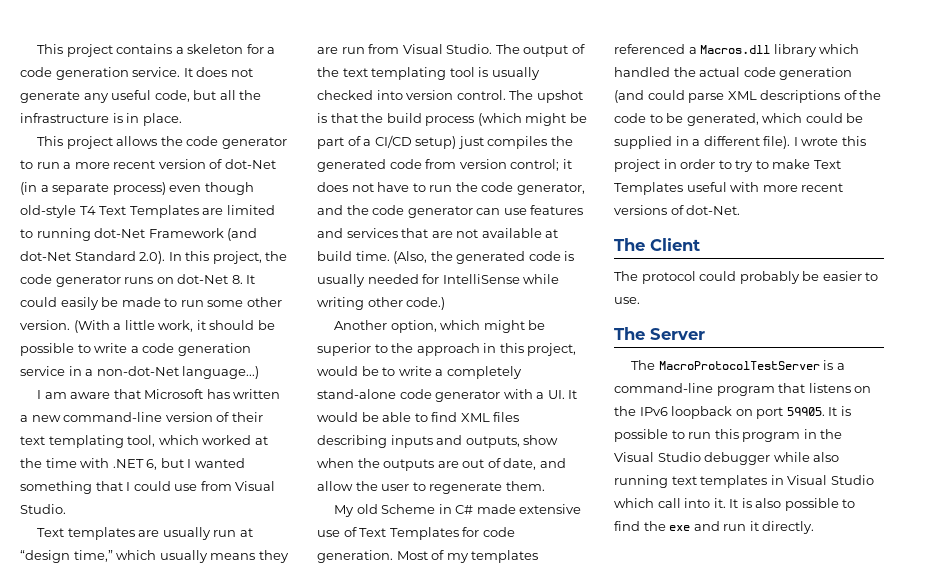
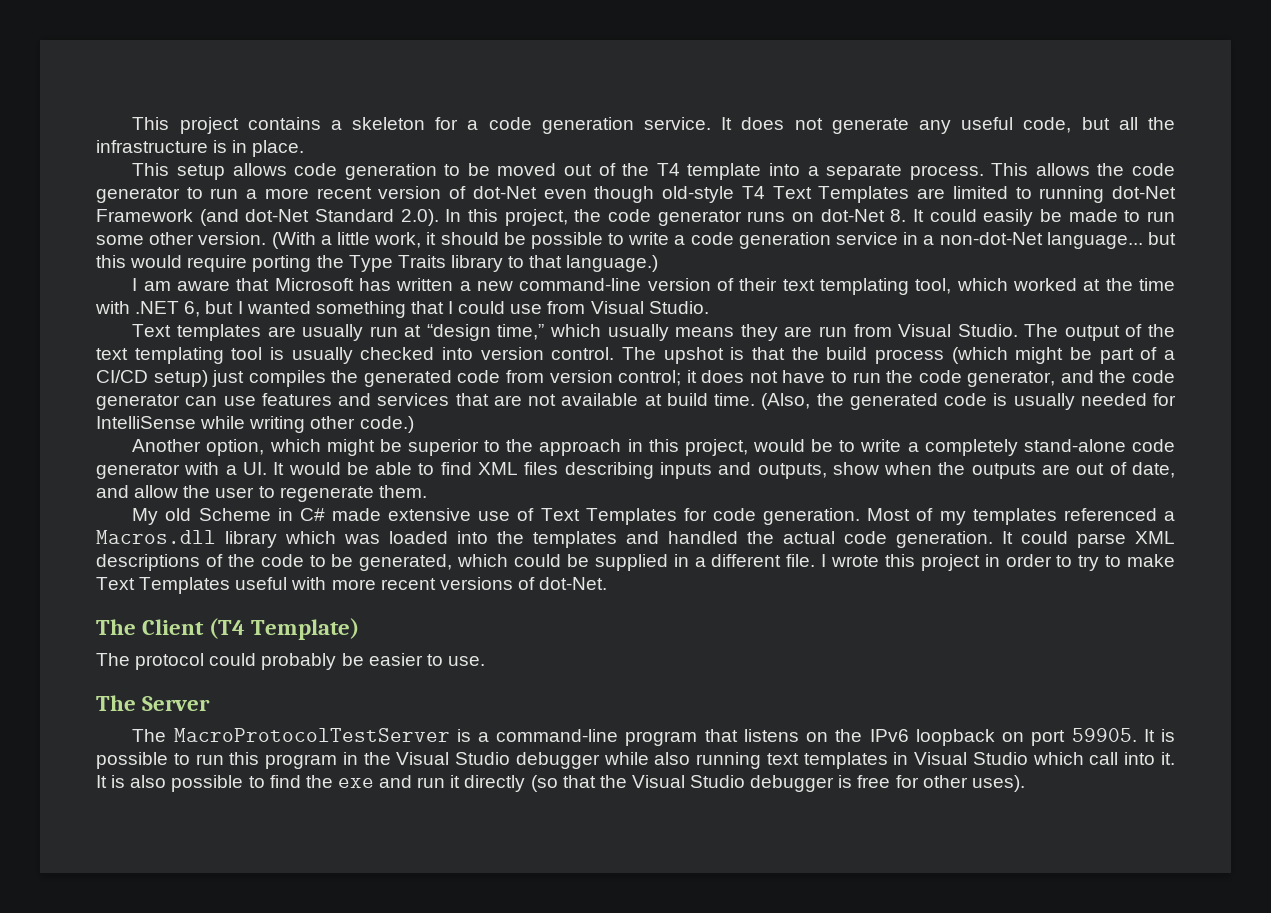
- This project allows the code generator to run a more recent version of dot-Net (in a separate process) even though old-style T4 Text Templates are limited to running dot-Net Framework (and dot-Net Standard 2.0). In this project, the code generator runs on dot-Net 8. It could easily be made to run some other version.
+ This setup allows code generation to be moved out of the T4 template into a separate process. This allows the code generator to run a more recent version of dot-Net even though old-style T4 Text Templates are limited to running dot-Net Framework (and dot-Net Standard 2.0). In this project, the code generator runs on dot-Net 8. It could easily be made to run some other version.
- (With a little work, it should be possible to write a code generation service in a non-dot-Net language...)
+ (With a little work, it should be possible to write a code generation service in a non-dot-Net language... but this would require porting the Type Traits library to that language.)
- Most of my templates referenced a Macros.dll library which handled the actual code generation (and could parse XML descriptions of the code to be generated, which could be supplied in a different file).
+ Most of my templates referenced a Macros.dll library which was loaded into the templates and handled the actual code generation. It could parse XML descriptions of the code to be generated, which could be supplied in a different file.
- The Client
+ The Client (T4 Template)
- It is also possible to find the exe and run it directly.
+ It is also possible to find the exe and run it directly (so that the Visual Studio debugger is free for other uses).

